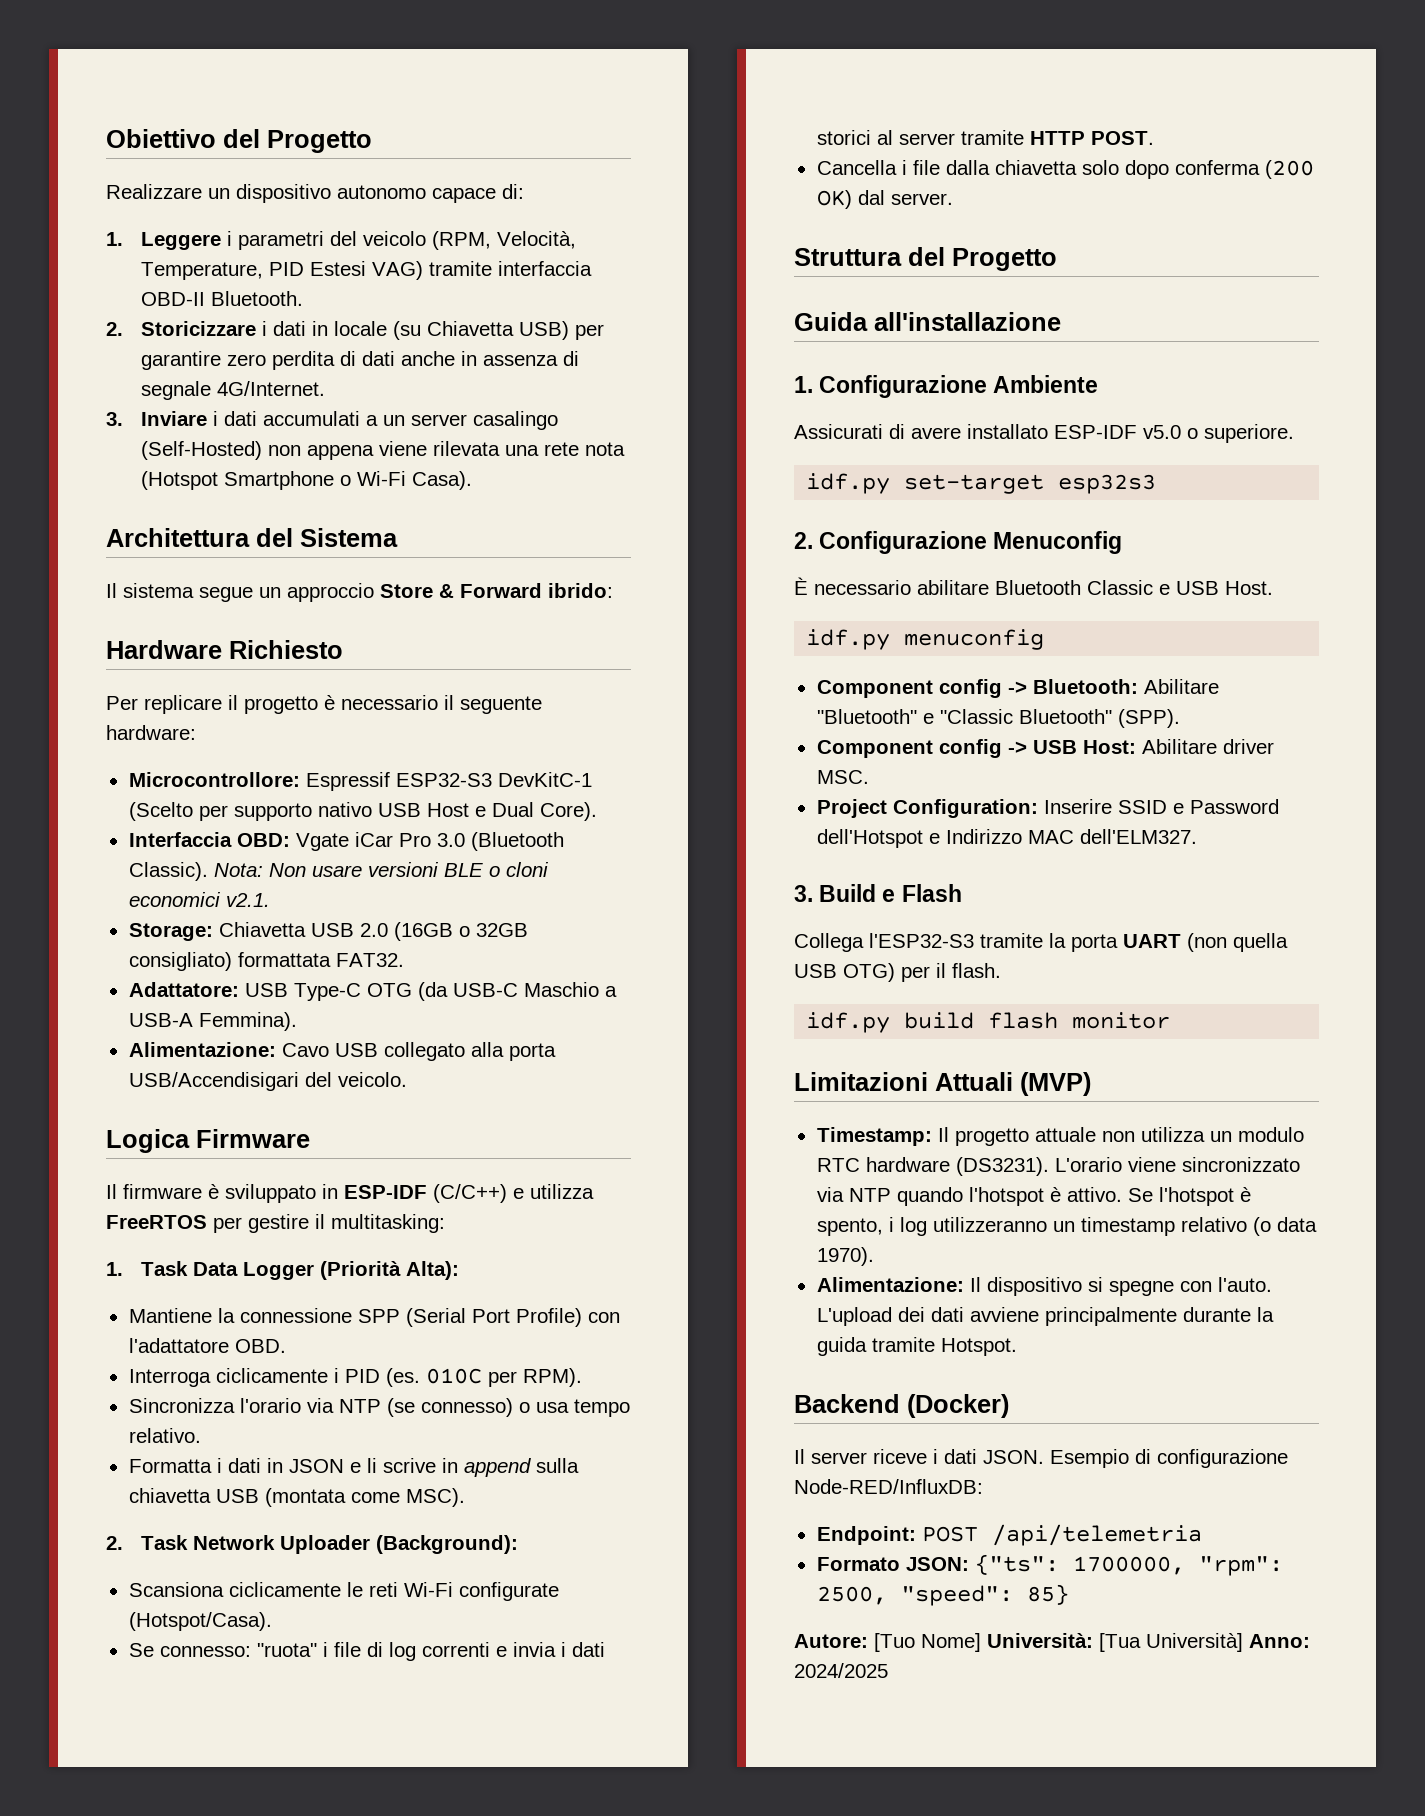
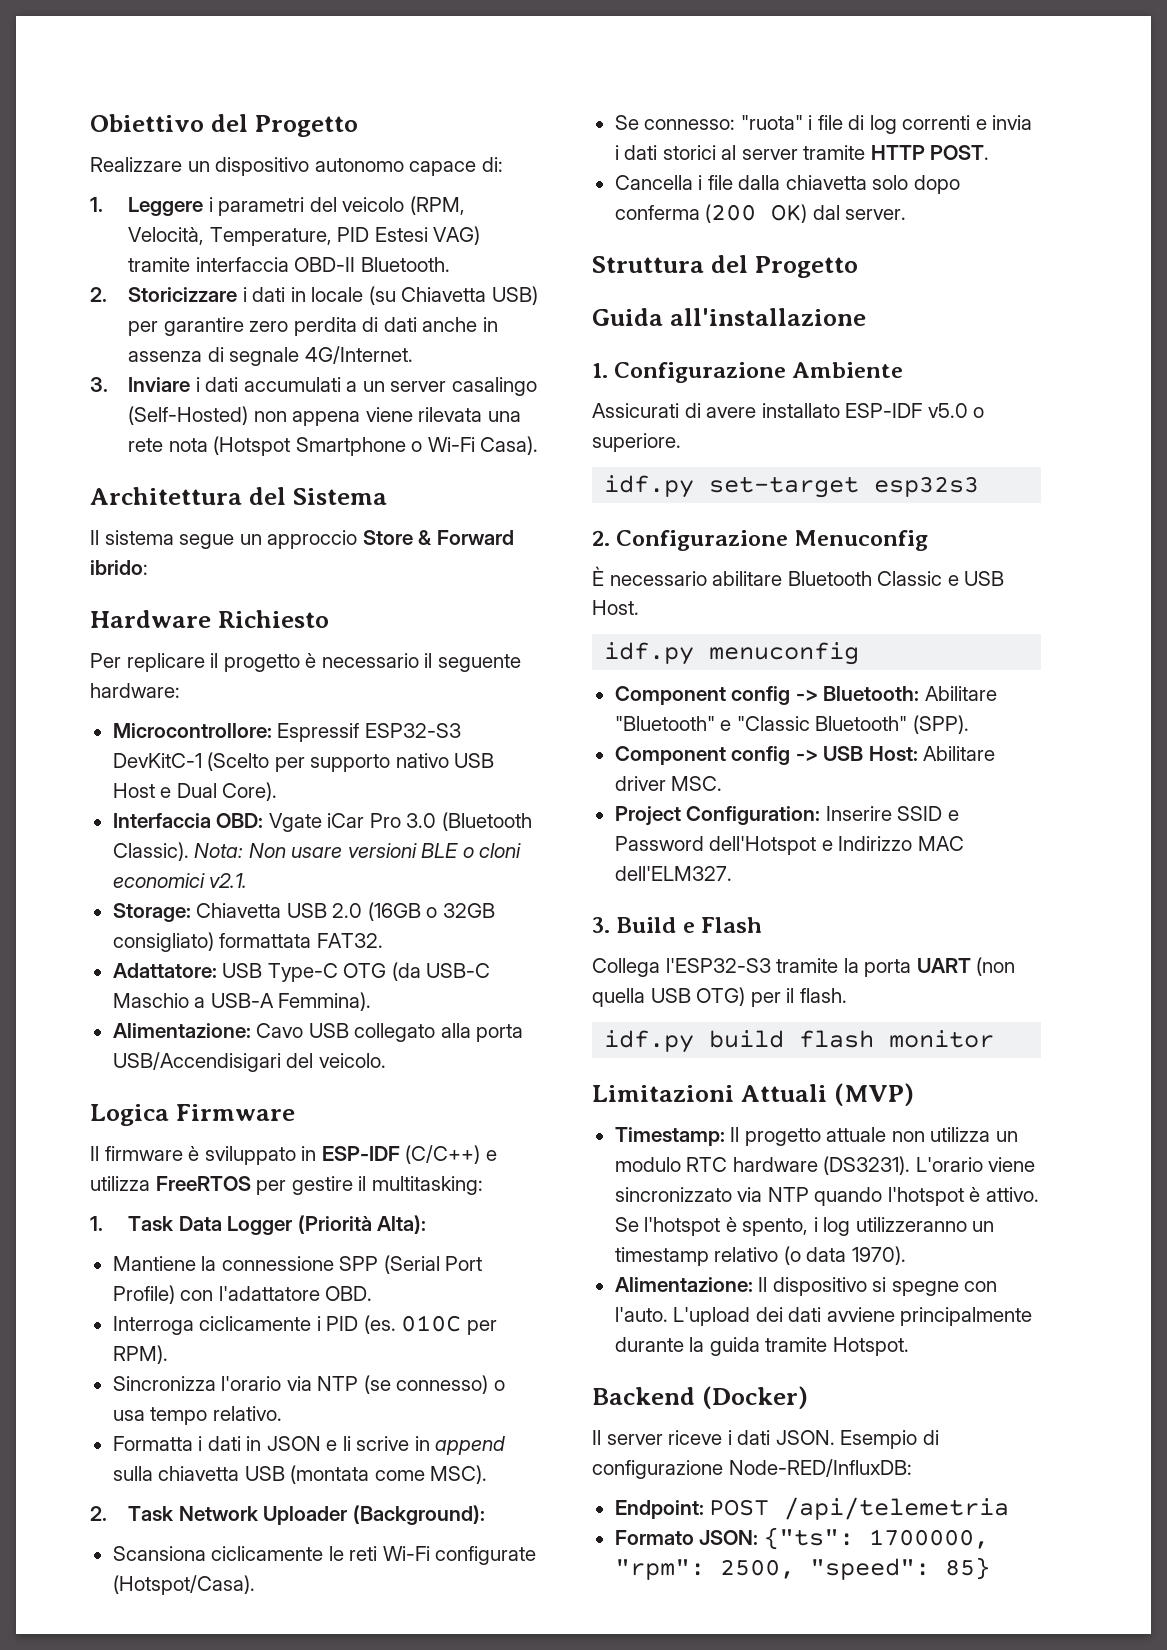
- Autore: [Tuo Nome] Università: [Tua Università] Anno: 2024/2025

